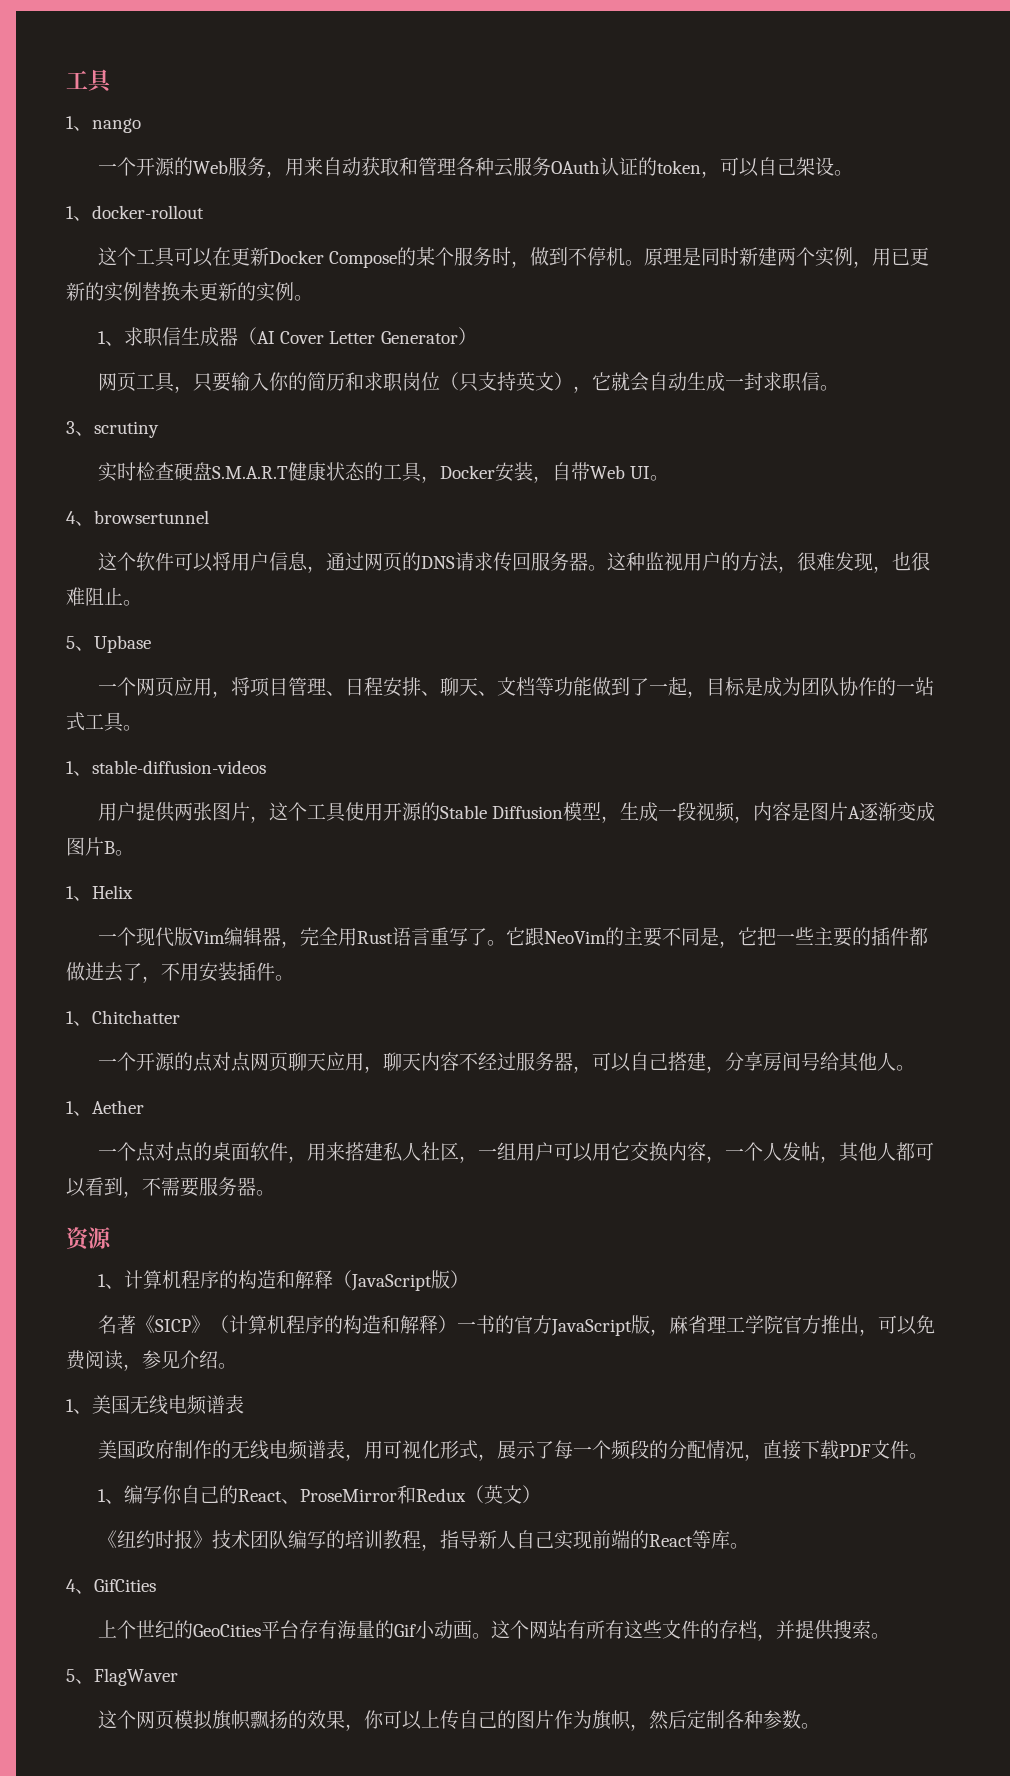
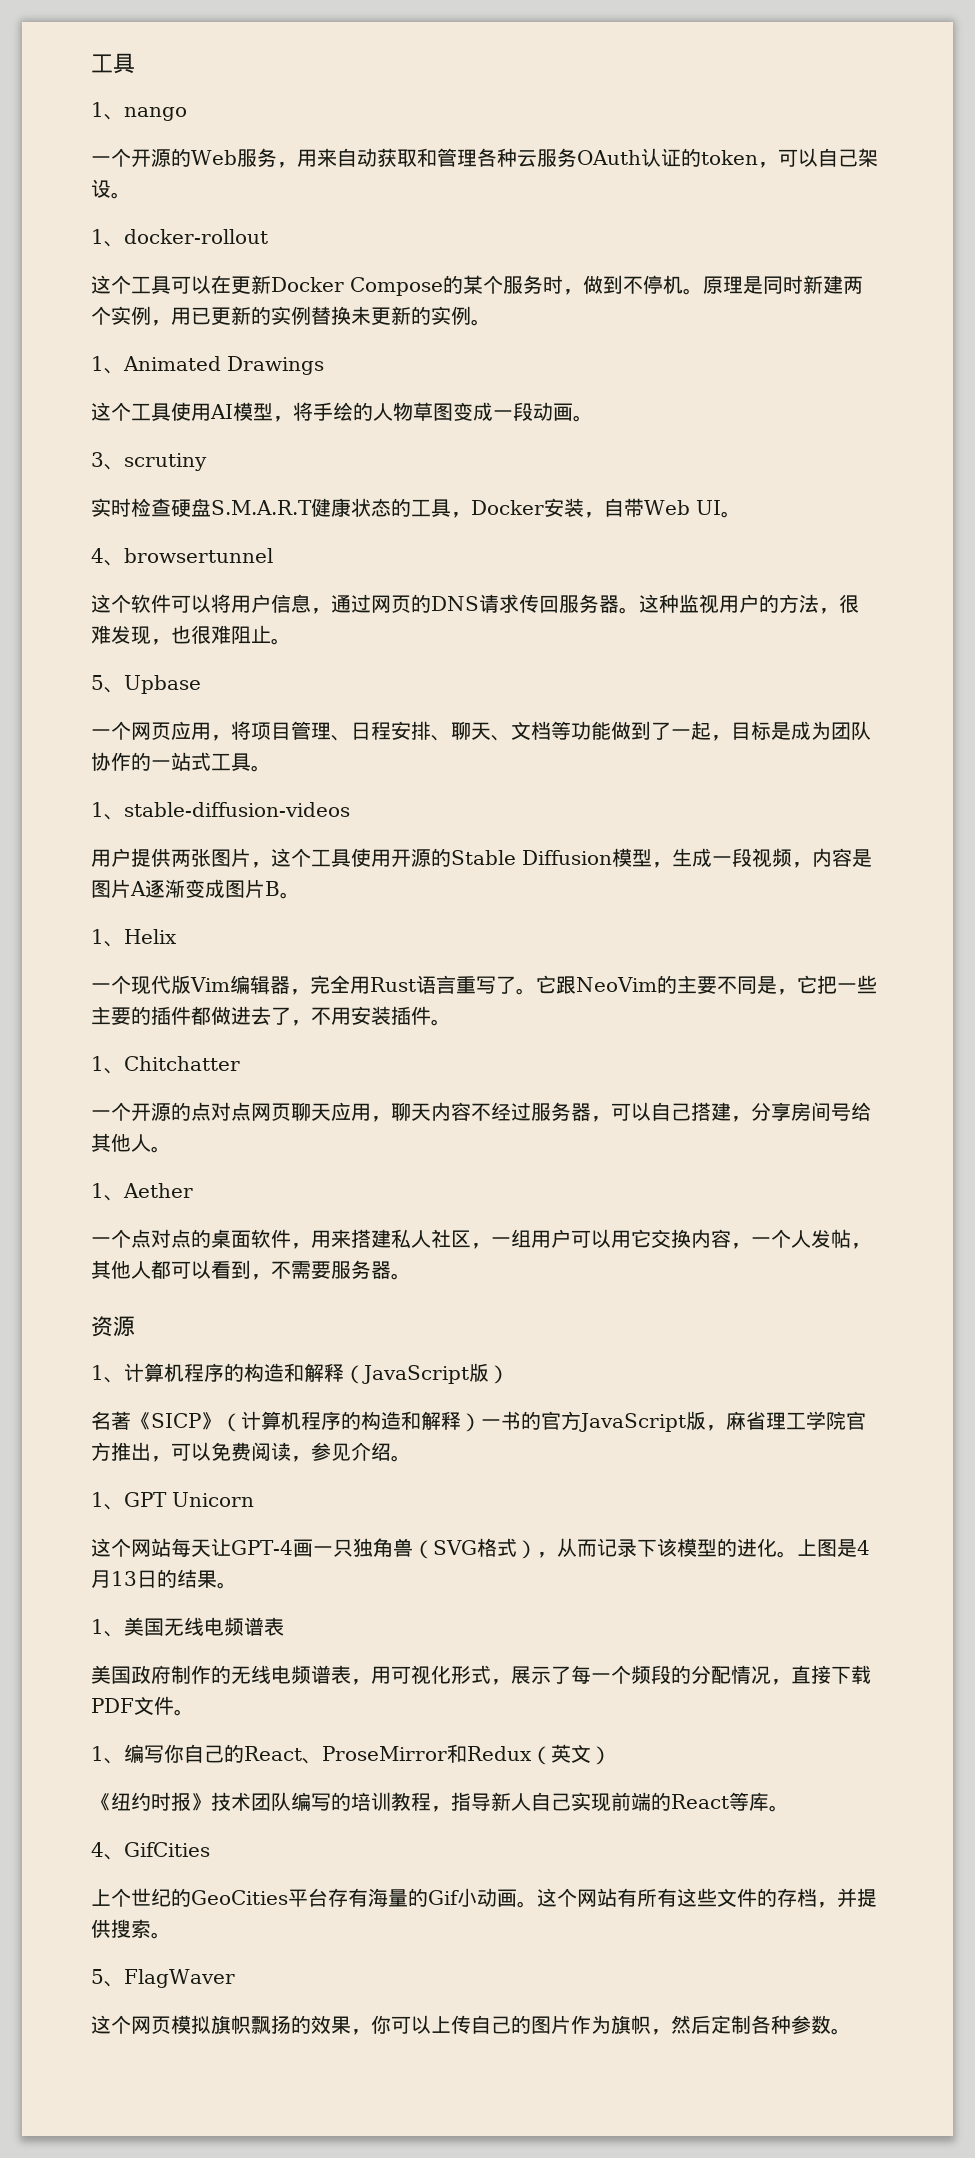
- 1、求职信生成器（AI Cover Letter Generator）
- 网页工具，只要输入你的简历和求职岗位（只支持英文），它就会自动生成一封求职信。
+ 1、Animated Drawings
+ 这个工具使用AI模型，将手绘的人物草图变成一段动画。
+ 1、GPT Unicorn
+ 这个网站每天让GPT-4画一只独角兽（SVG格式），从而记录下该模型的进化。上图是4月13日的结果。

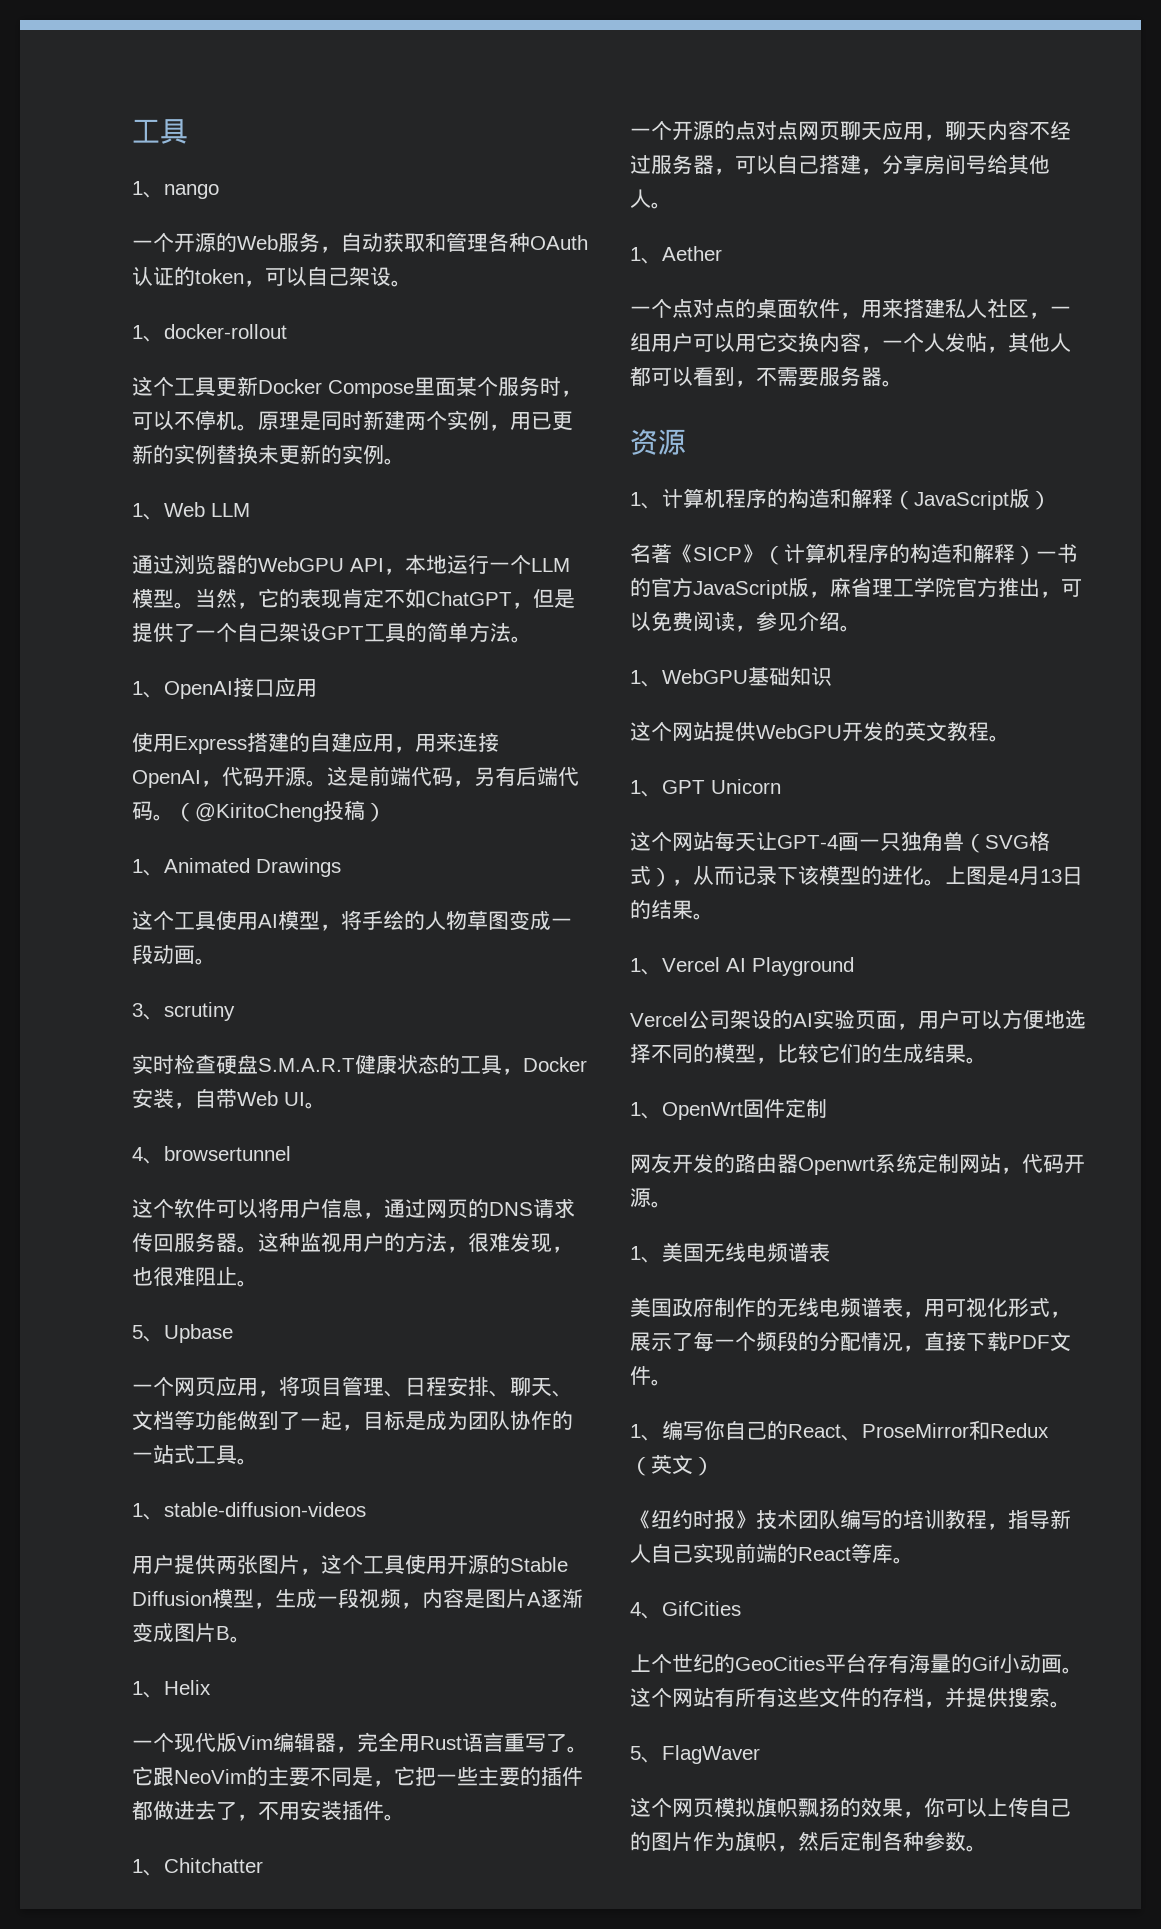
- 一个开源的Web服务，用来自动获取和管理各种云服务OAuth认证的token，可以自己架设。
+ 一个开源的Web服务，自动获取和管理各种OAuth认证的token，可以自己架设。
- 这个工具可以在更新Docker Compose的某个服务时，做到不停机。
+ 这个工具更新Docker Compose里面某个服务时，可以不停机。
+ 1、Web LLM
+ 通过浏览器的WebGPU API，本地运行一个LLM模型。当然，它的表现肯定不如ChatGPT，但是提供了一个自己架设GPT工具的简单方法。
+ 1、OpenAI接口应用
+ 使用Express搭建的自建应用，用来连接OpenAI，代码开源。这是前端代码，另有后端代码。（@KiritoCheng投稿）
+ 1、WebGPU基础知识
+ 这个网站提供WebGPU开发的英文教程。
+ 1、Vercel AI Playground
+ Vercel公司架设的AI实验页面，用户可以方便地选择不同的模型，比较它们的生成结果。
+ 1、OpenWrt固件定制
+ 网友开发的路由器Openwrt系统定制网站，代码开源。

